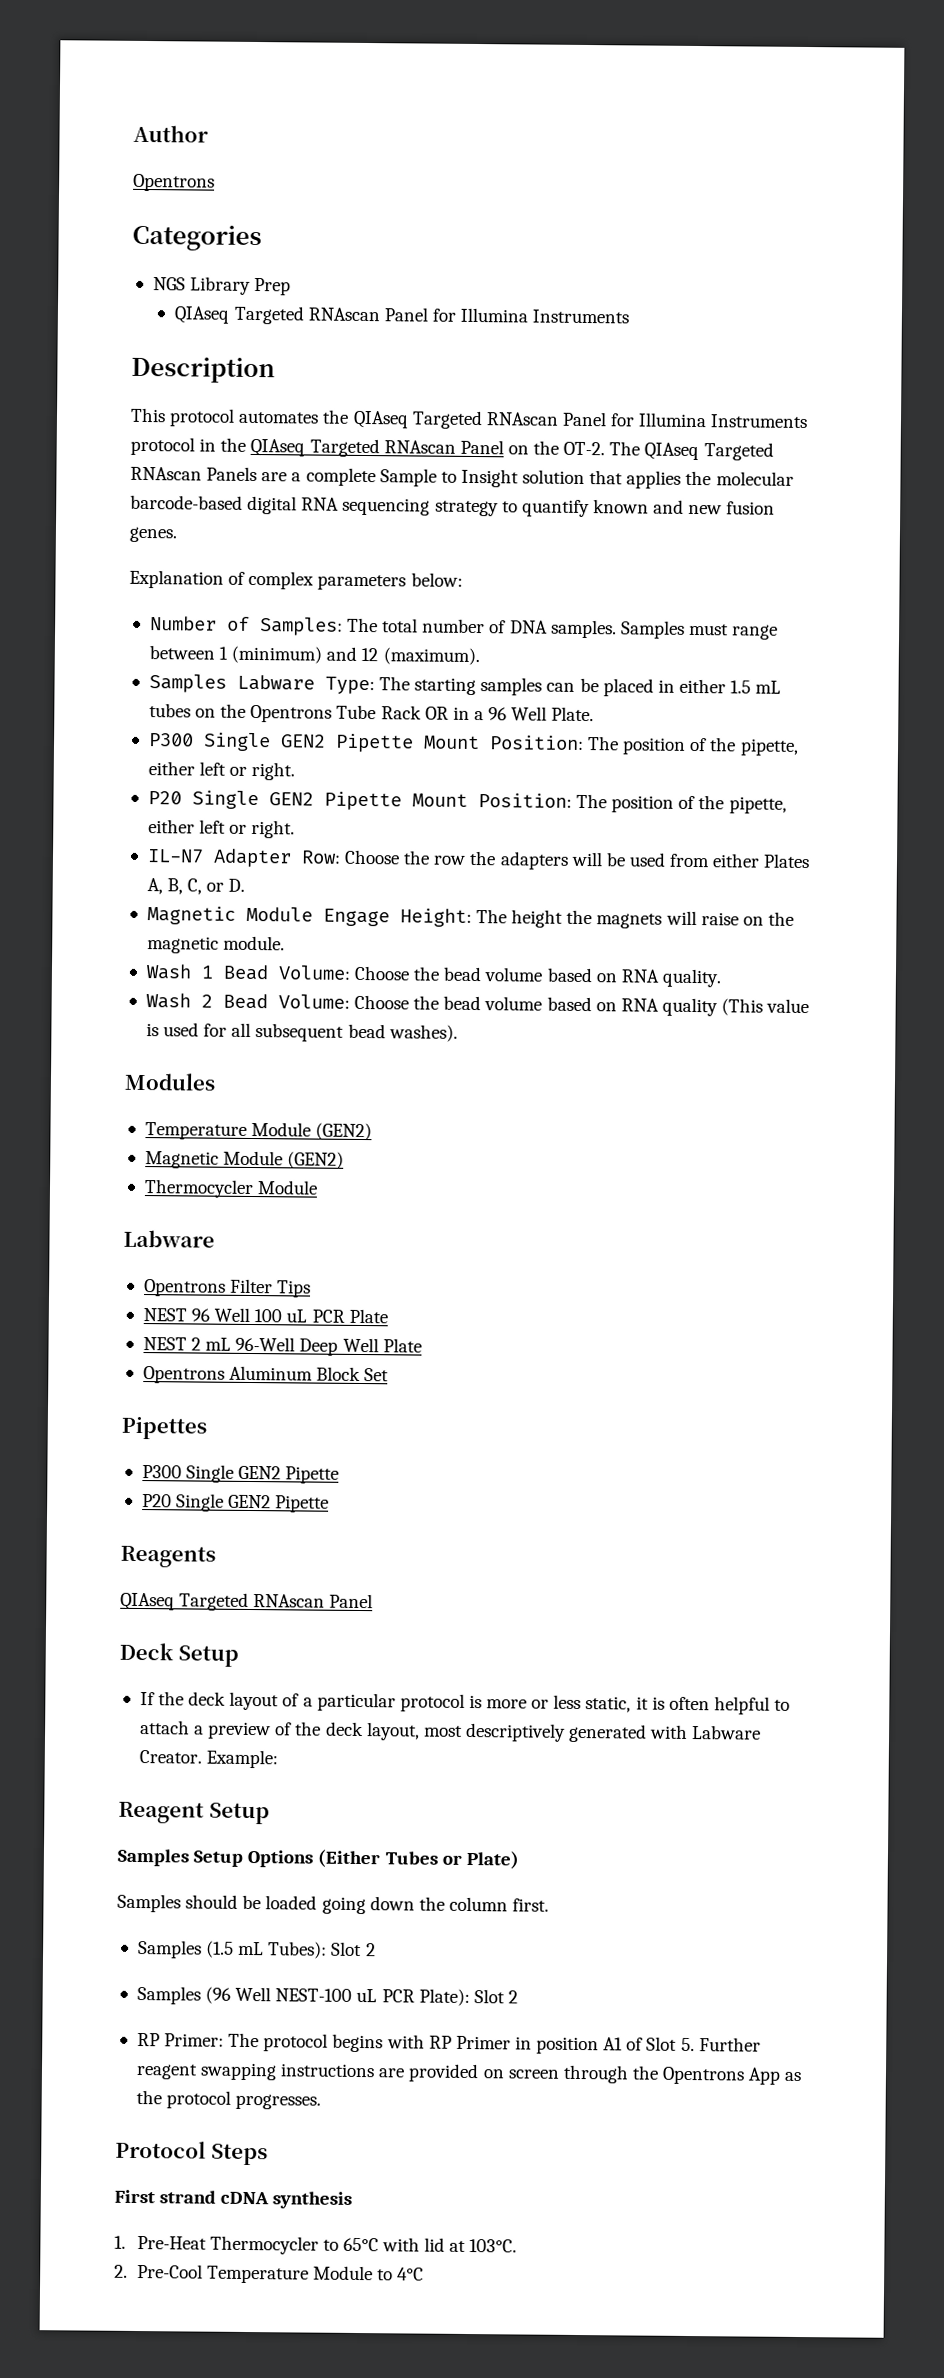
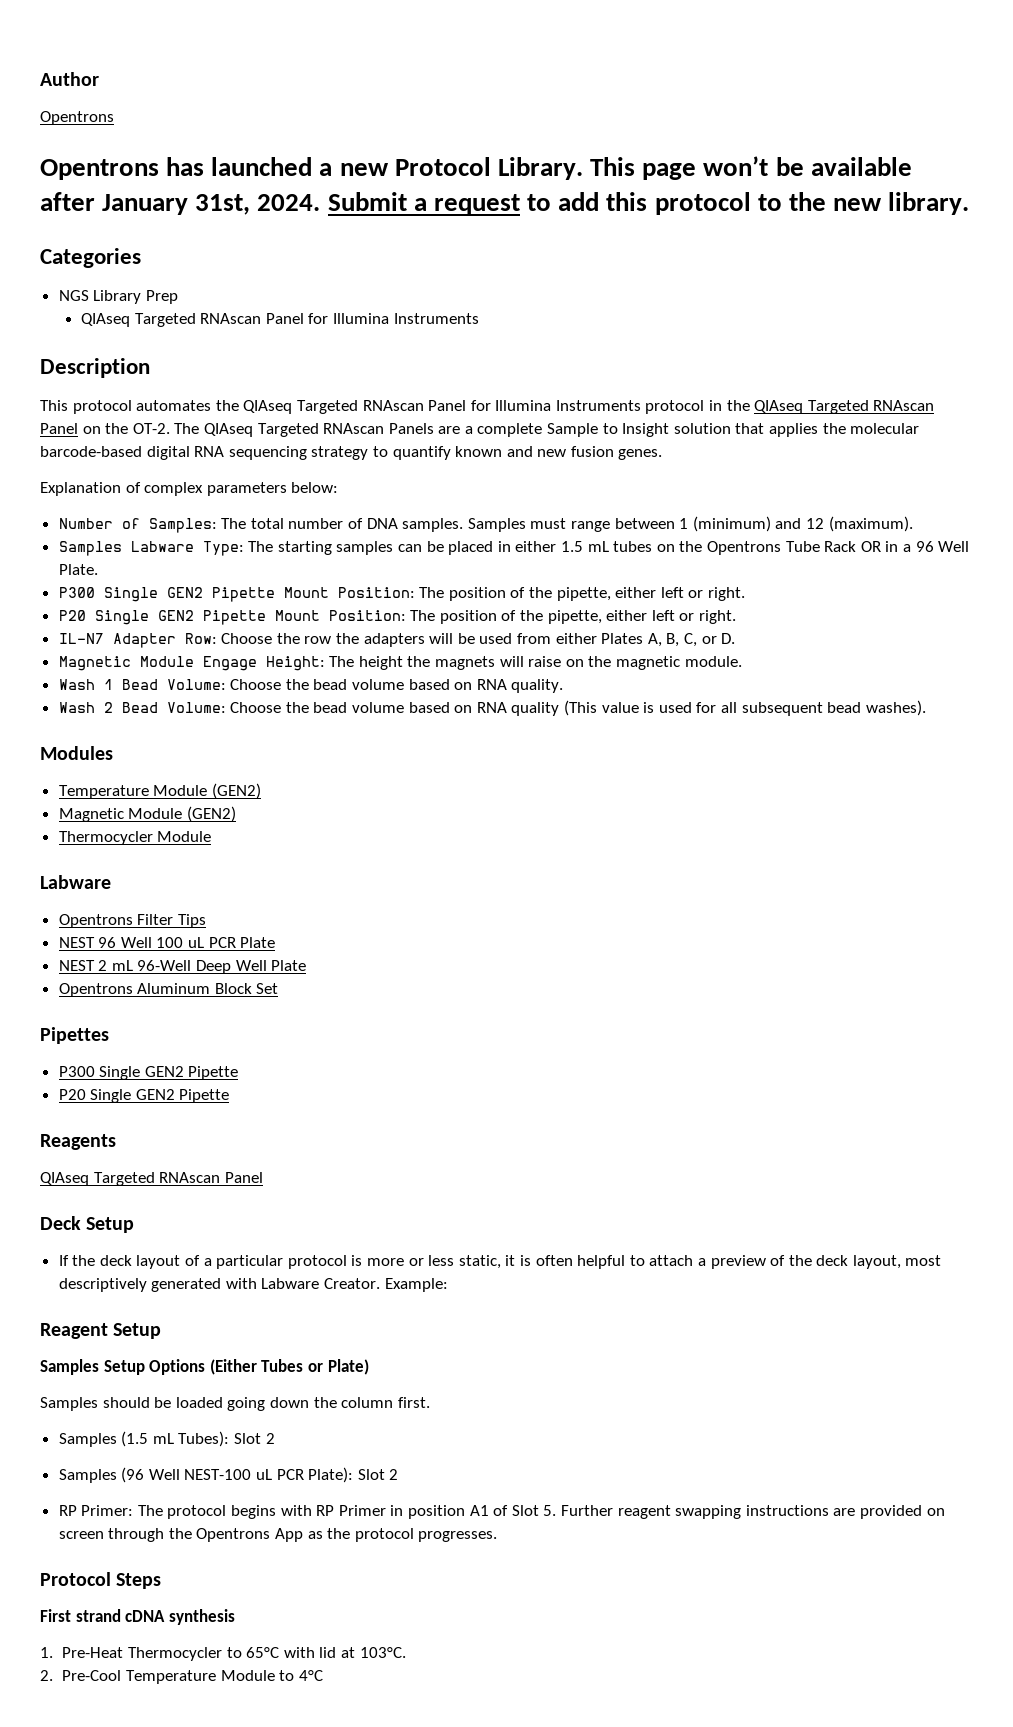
+ Opentrons has launched a new Protocol Library. This page won’t be available after January 31st, 2024. Submit a request to add this protocol to the new library.

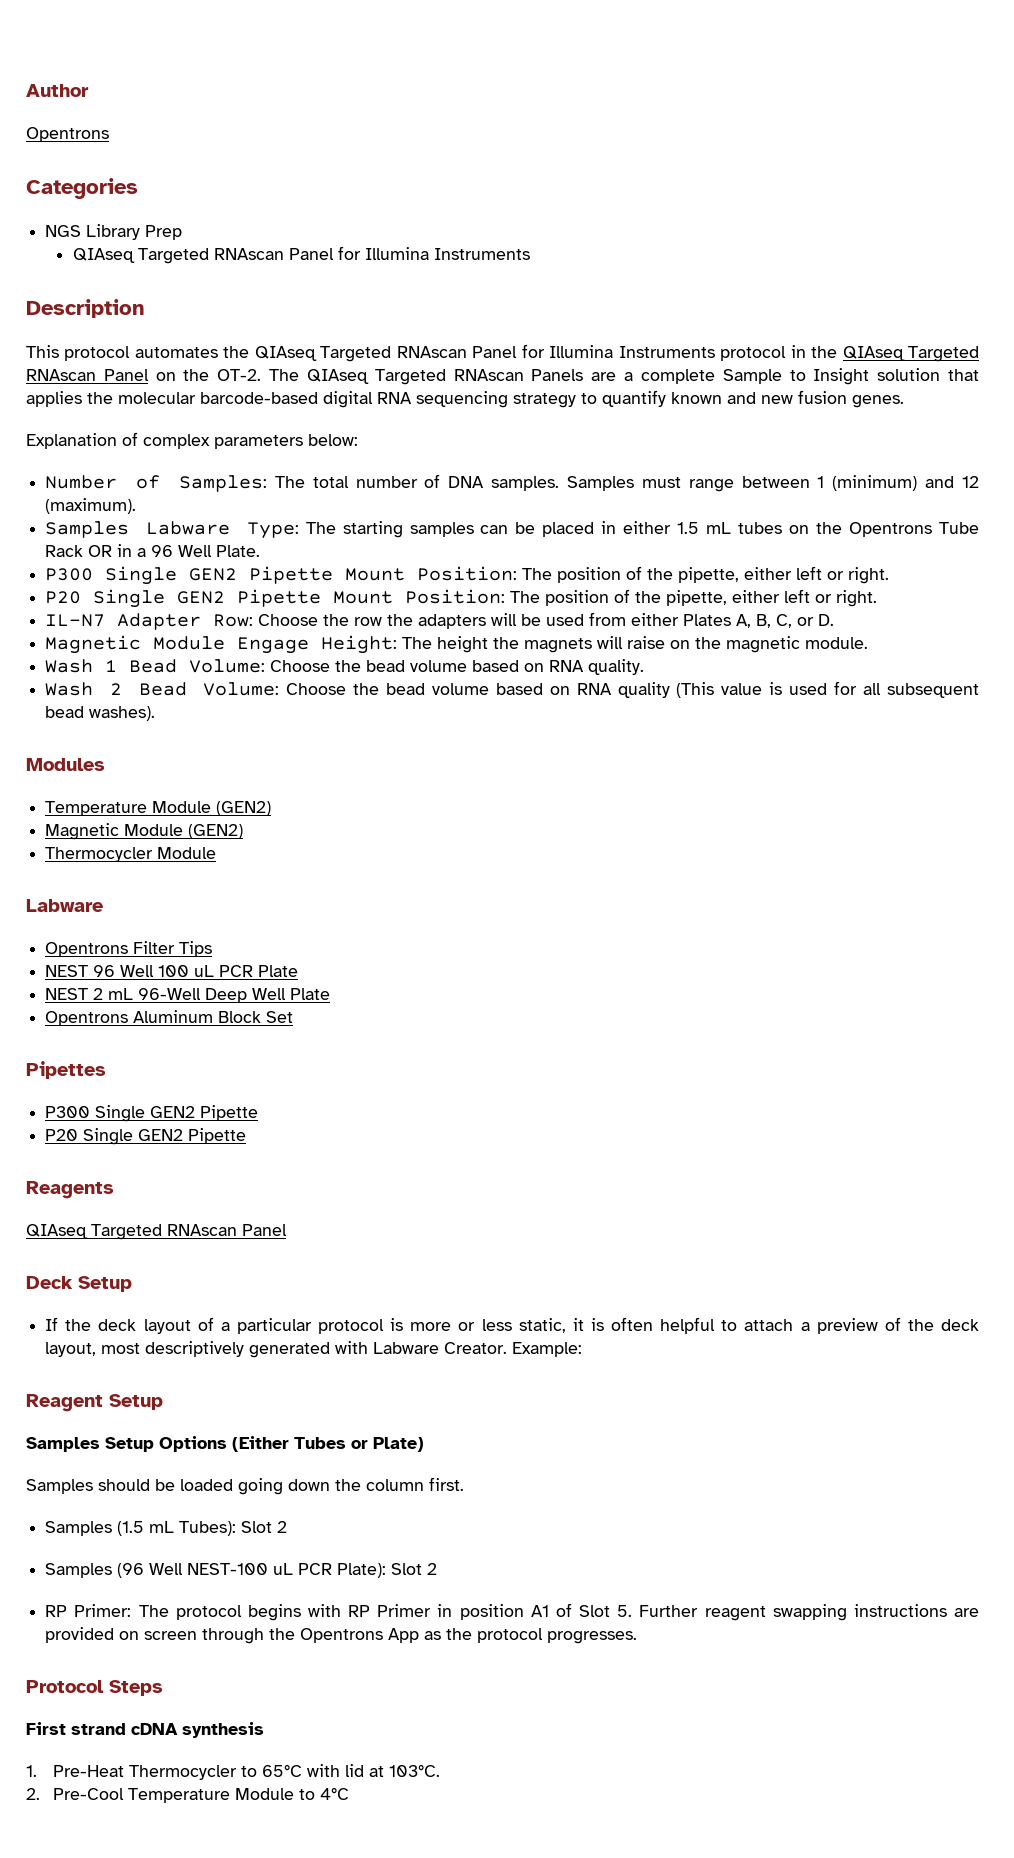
- Opentrons has launched a new Protocol Library. This page won’t be available after January 31st, 2024. Submit a request to add this protocol to the new library.

